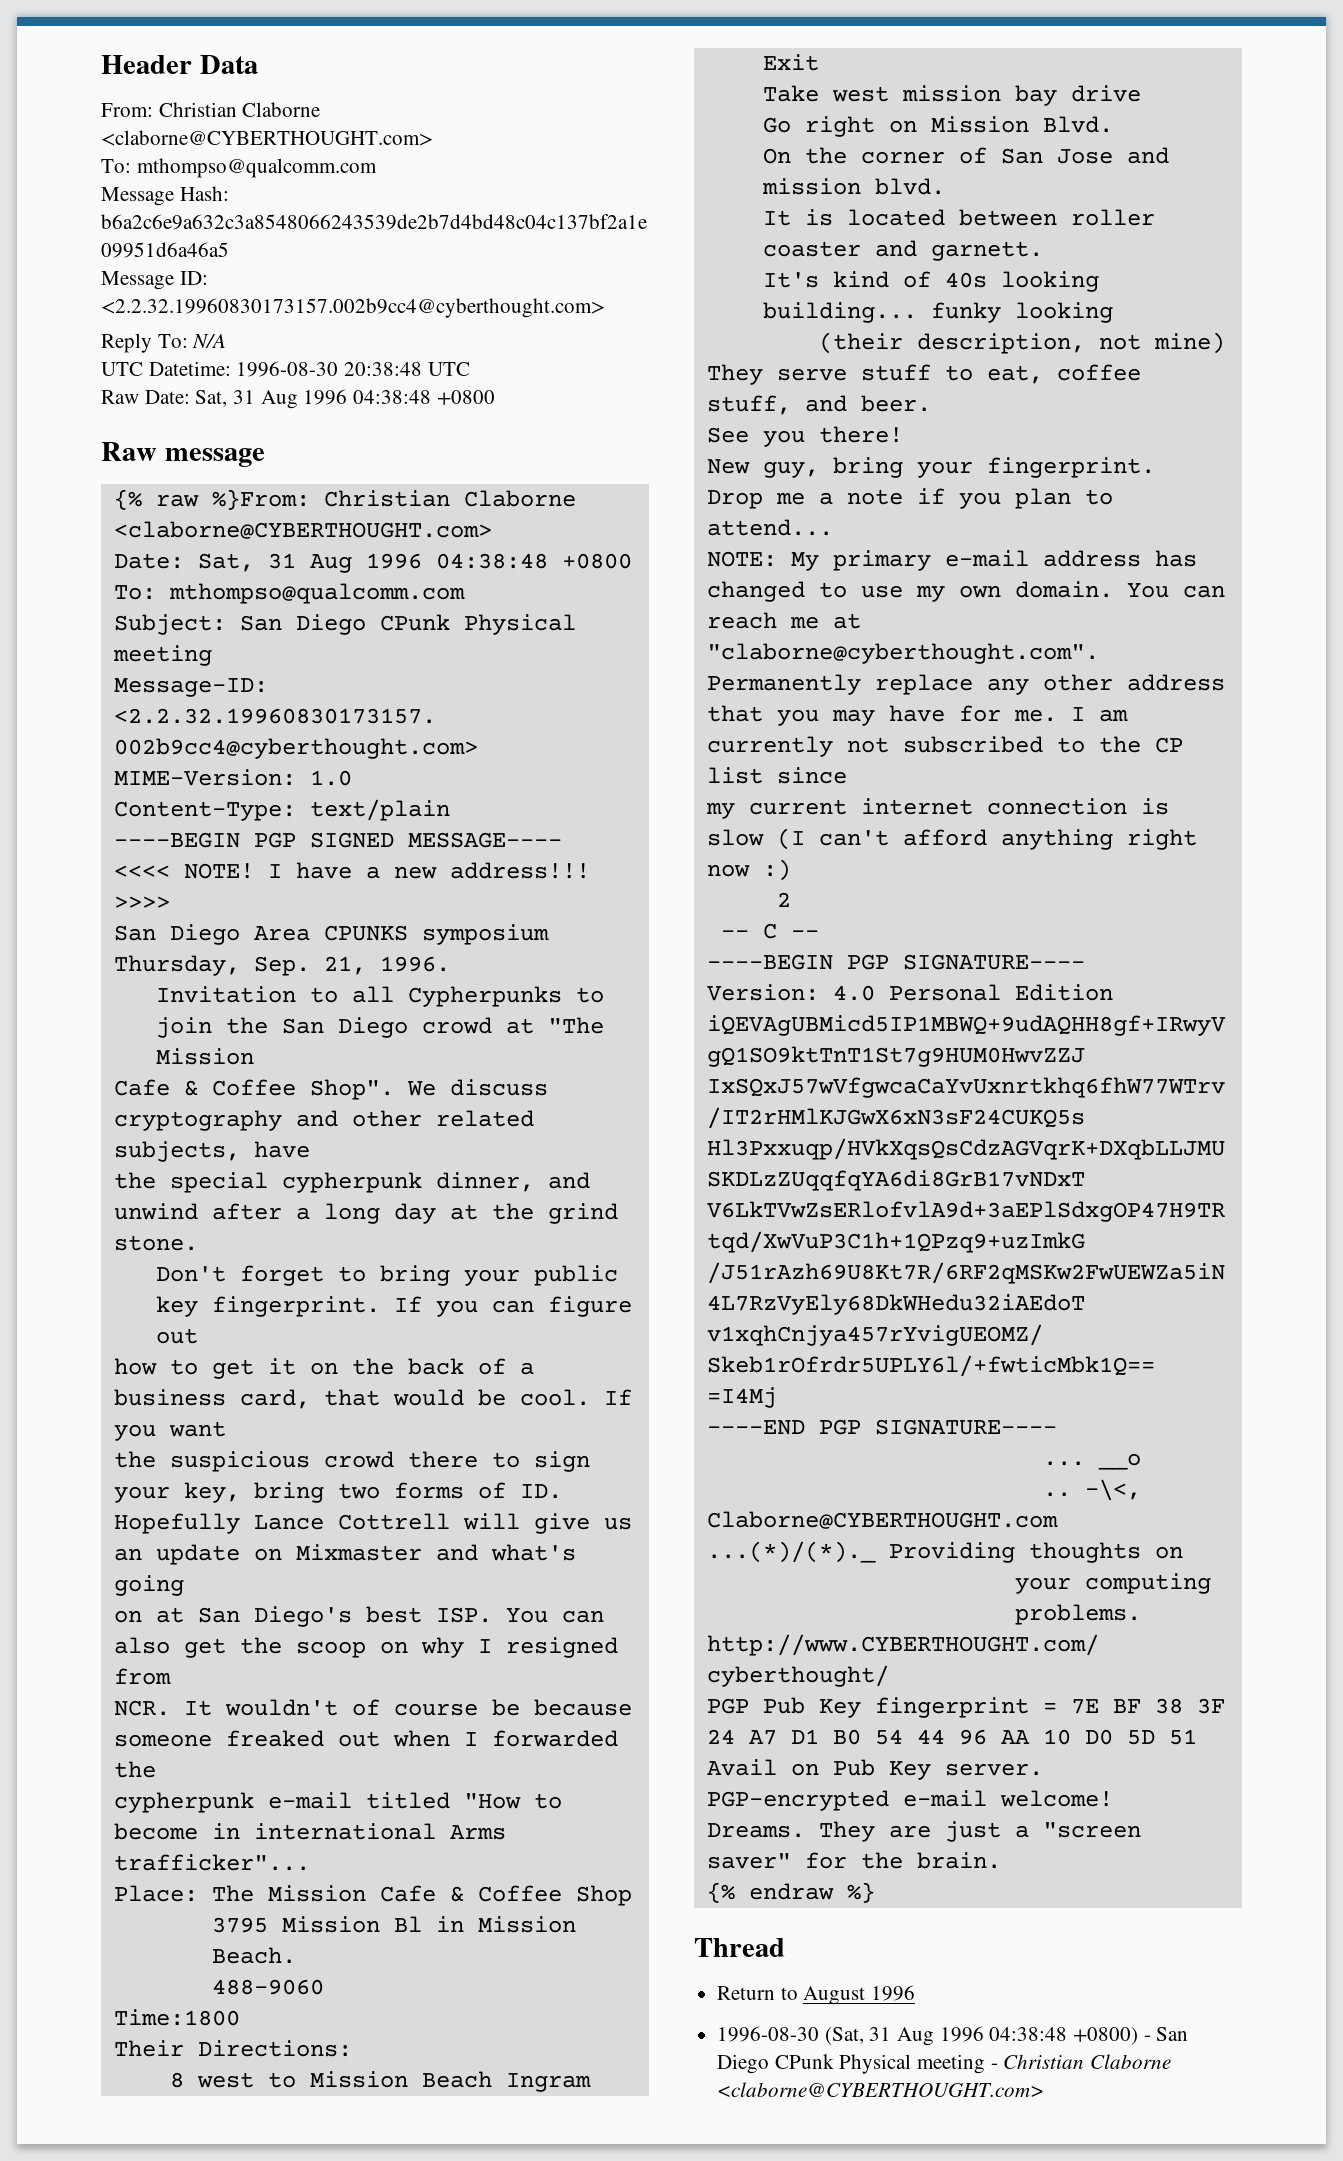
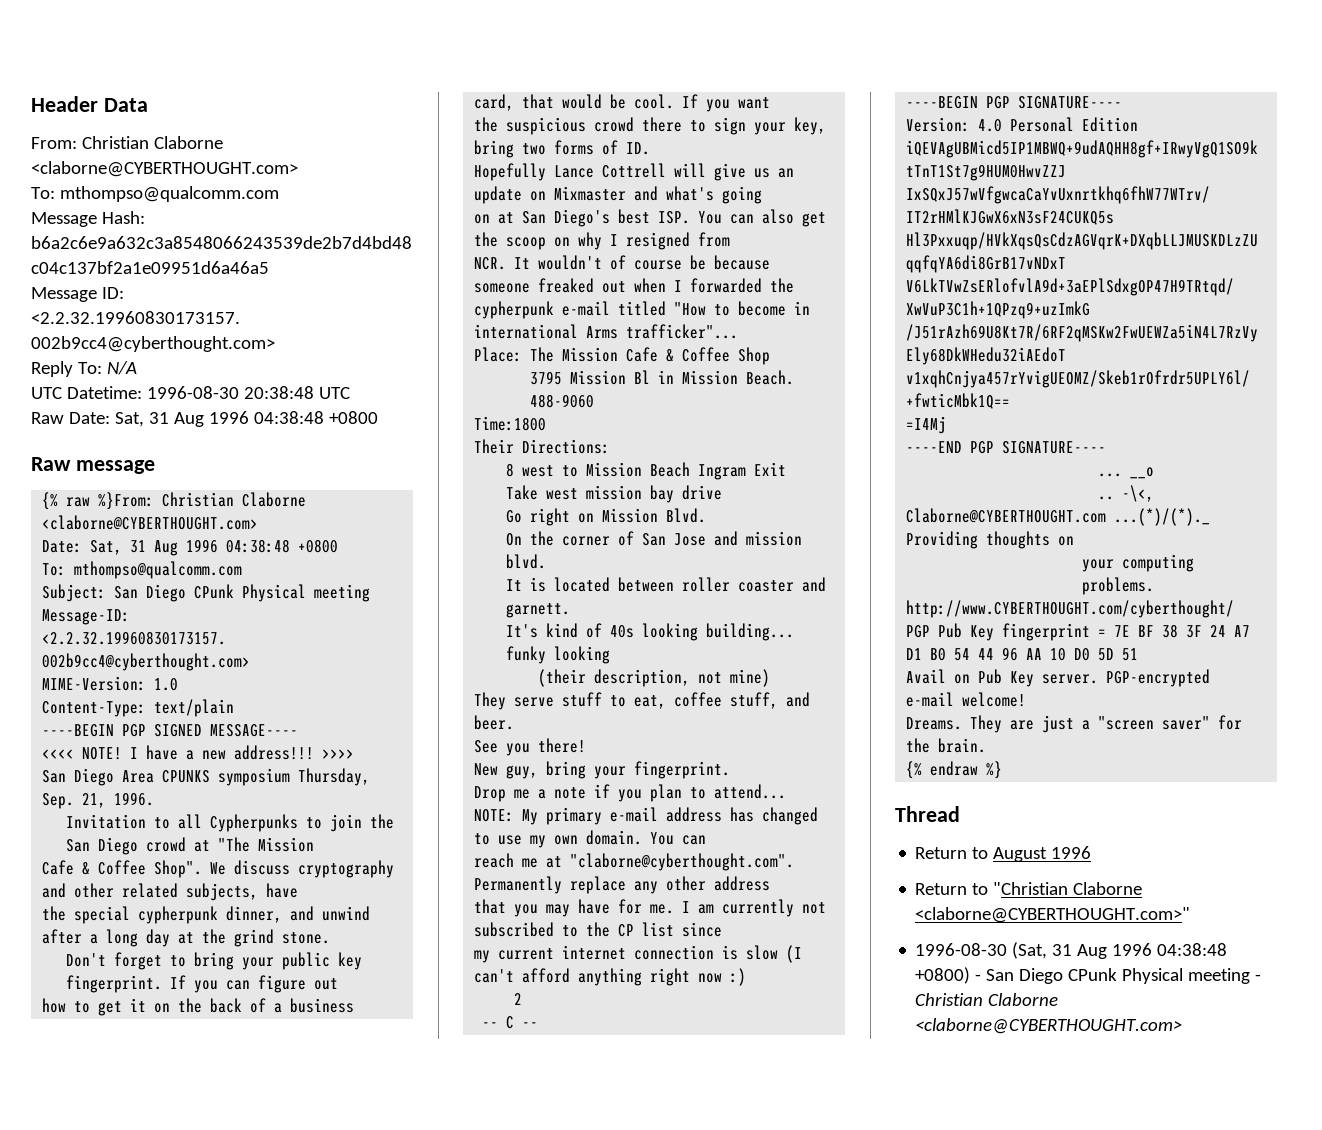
+ Return to "Christian Claborne <claborne@CYBERTHOUGHT.com>"

